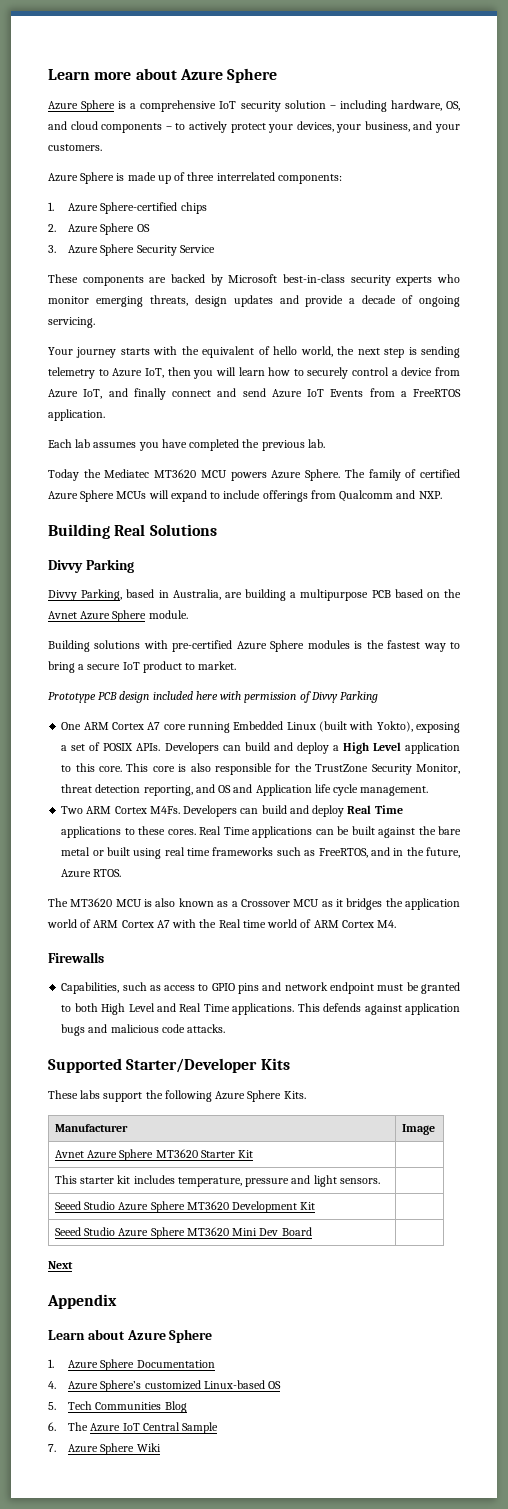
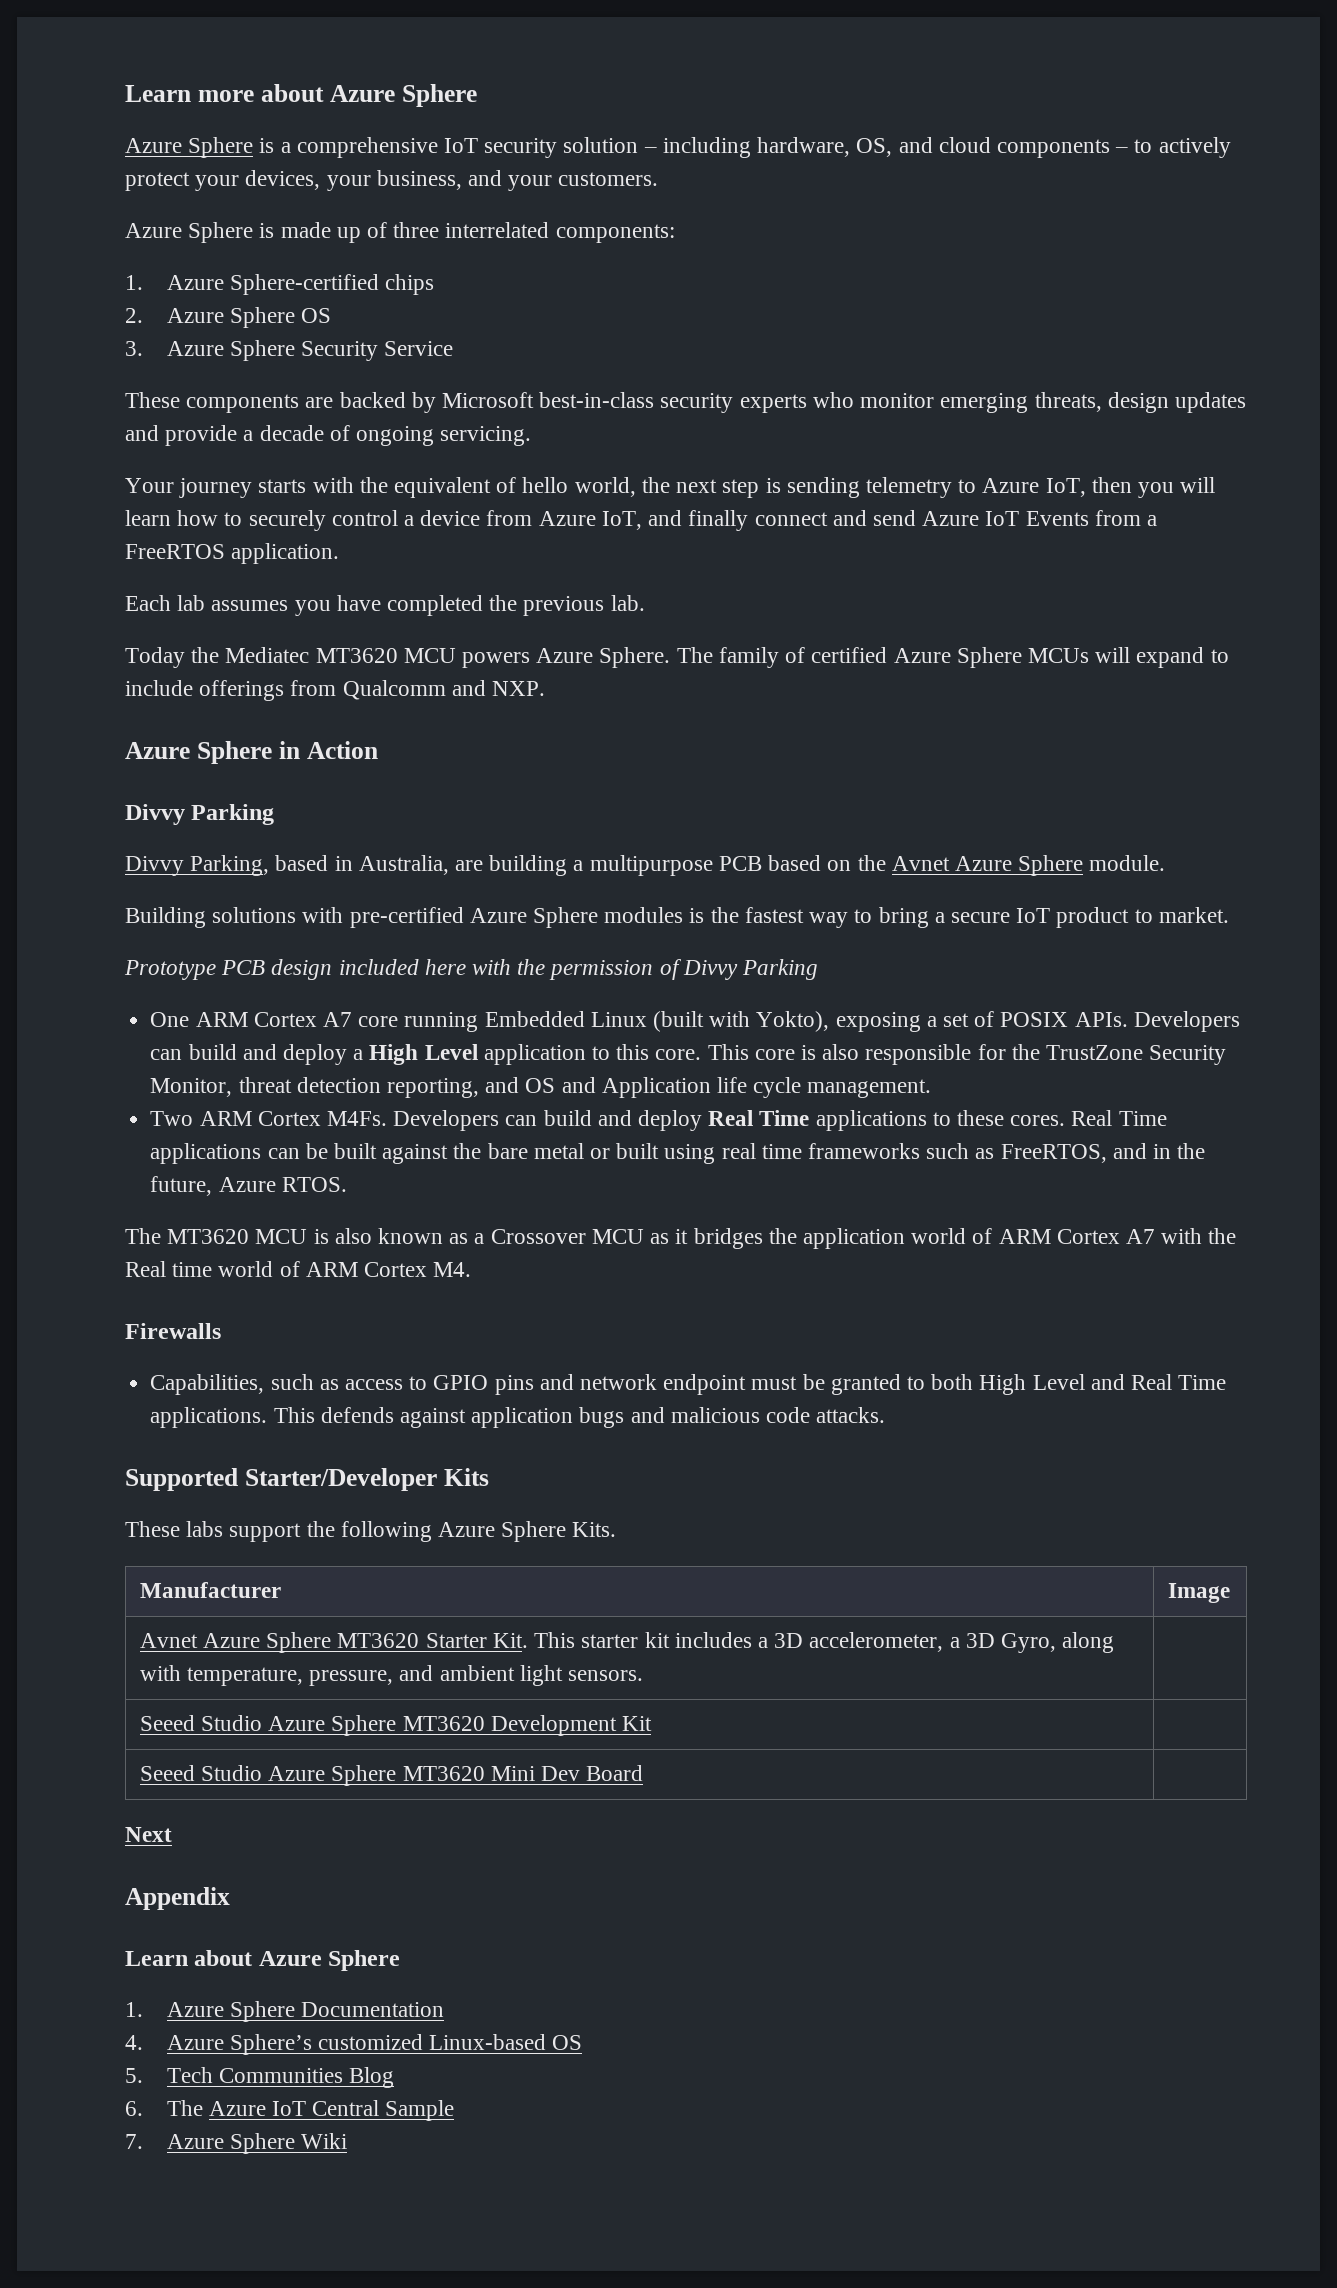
- Building Real Solutions
+ Azure Sphere in Action
- Prototype PCB design included here with permission of Divvy Parking
+ Prototype PCB design included here with the permission of Divvy Parking
- Avnet Azure Sphere MT3620 Starter Kit |
- This starter kit includes temperature, pressure and light sensors. |
+ Avnet Azure Sphere MT3620 Starter Kit. This starter kit includes a 3D accelerometer, a 3D Gyro, along with temperature, pressure, and ambient light sensors. |

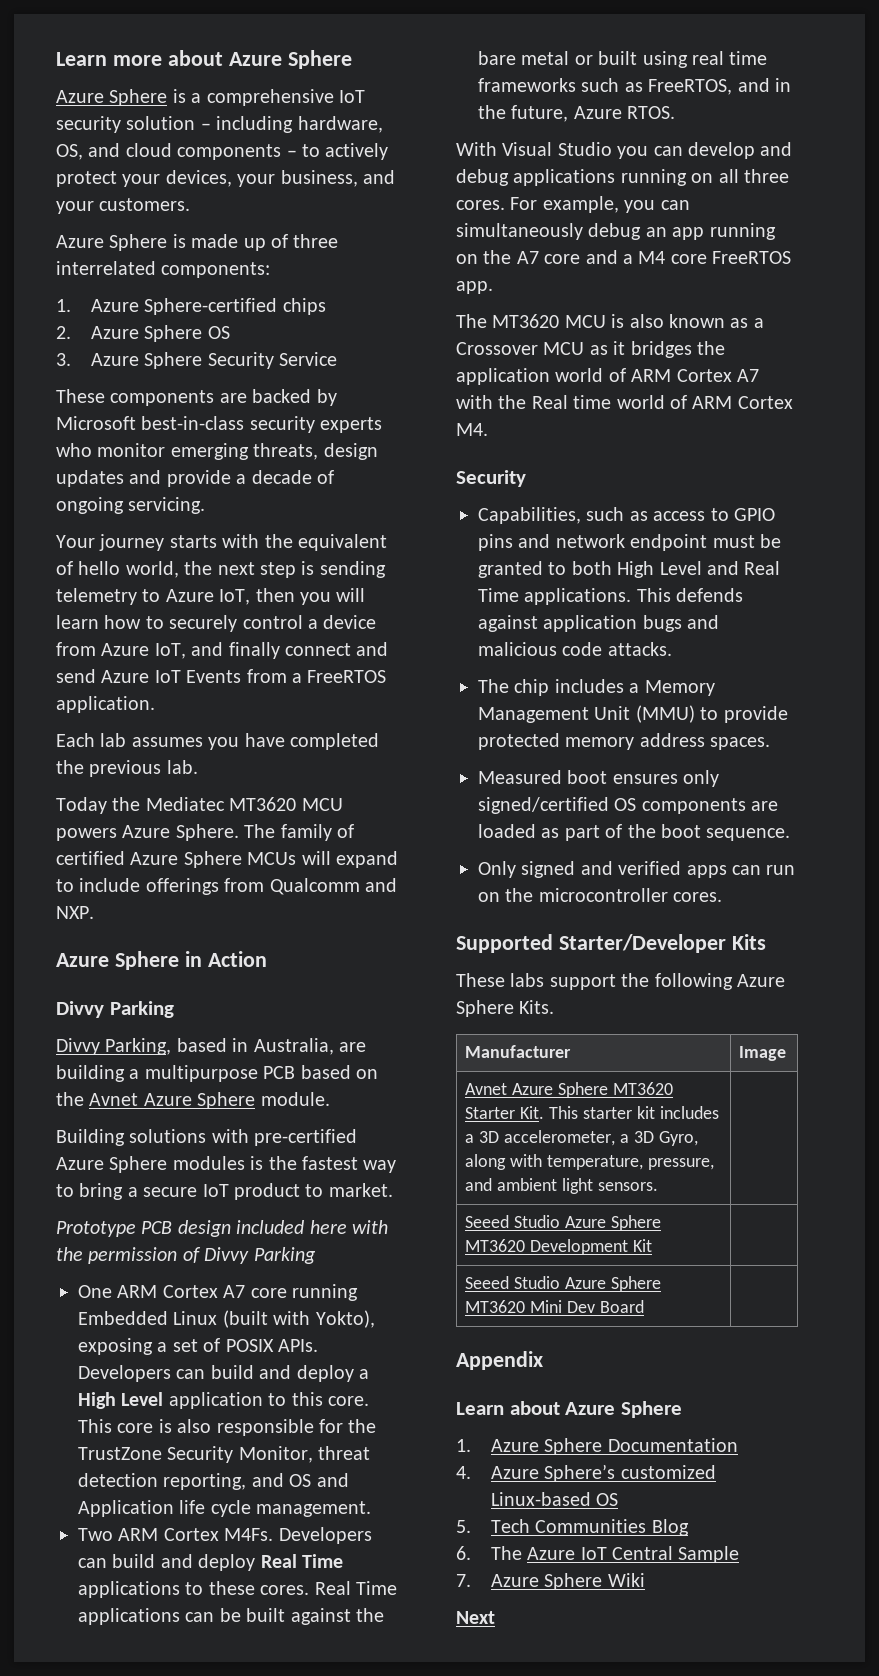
+ With Visual Studio you can develop and debug applications running on all three cores. For example, you can simultaneously debug an app running on the A7 core and a M4 core FreeRTOS app.
  The MT3620 MCU is also known as a Crossover MCU as it bridges the application world of ARM Cortex A7 with the Real time world of ARM Cortex M4.
- Firewalls
+ Security
+ The chip includes a Memory Management Unit (MMU) to provide protected memory address spaces.
+ Measured boot ensures only signed/certified OS components are loaded as part of the boot sequence.
+ Only signed and verified apps can run on the microcontroller cores.
- Next
+ Next

